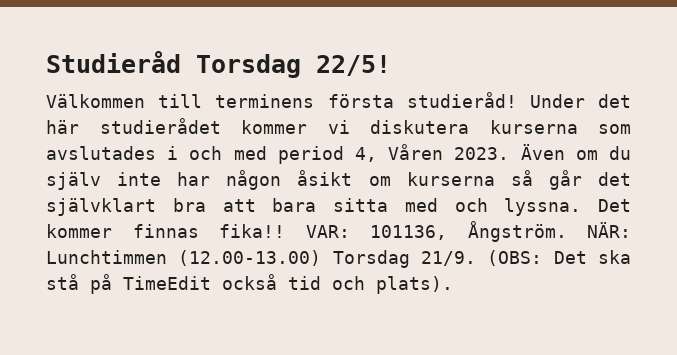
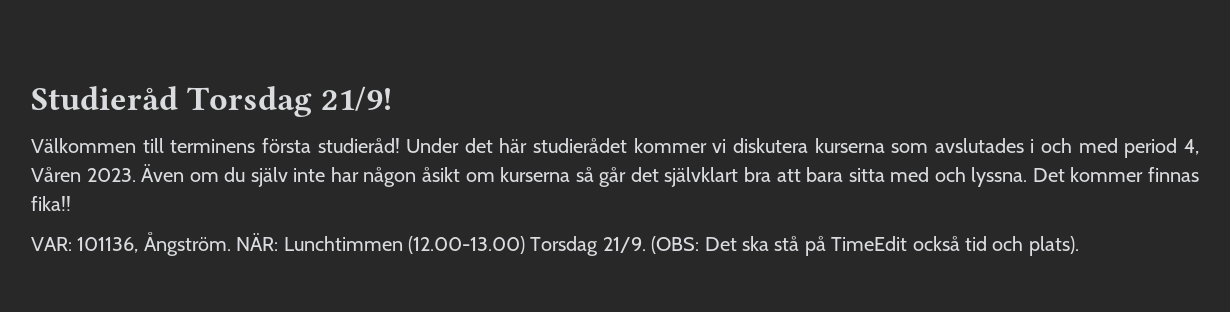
- Studieråd Torsdag 22/5!
+ Studieråd Torsdag 21/9!
- Det kommer finnas fika!! VAR: 101136, Ångström.
+ Det kommer finnas fika!!
+ VAR: 101136, Ångström.

